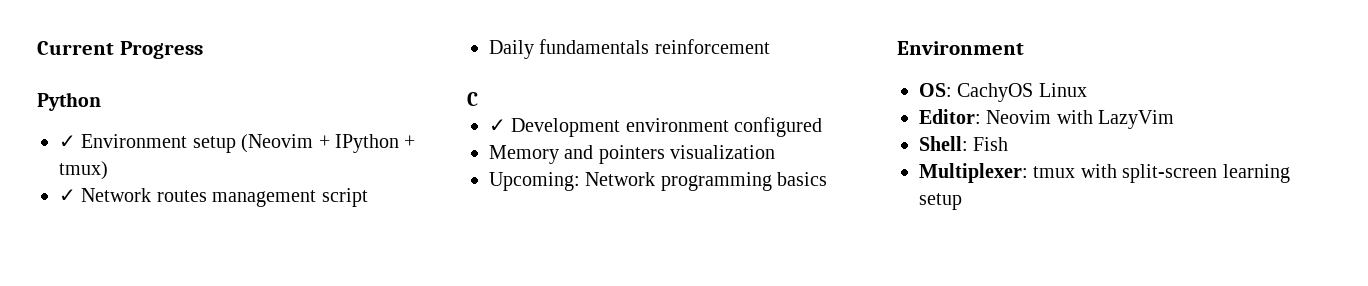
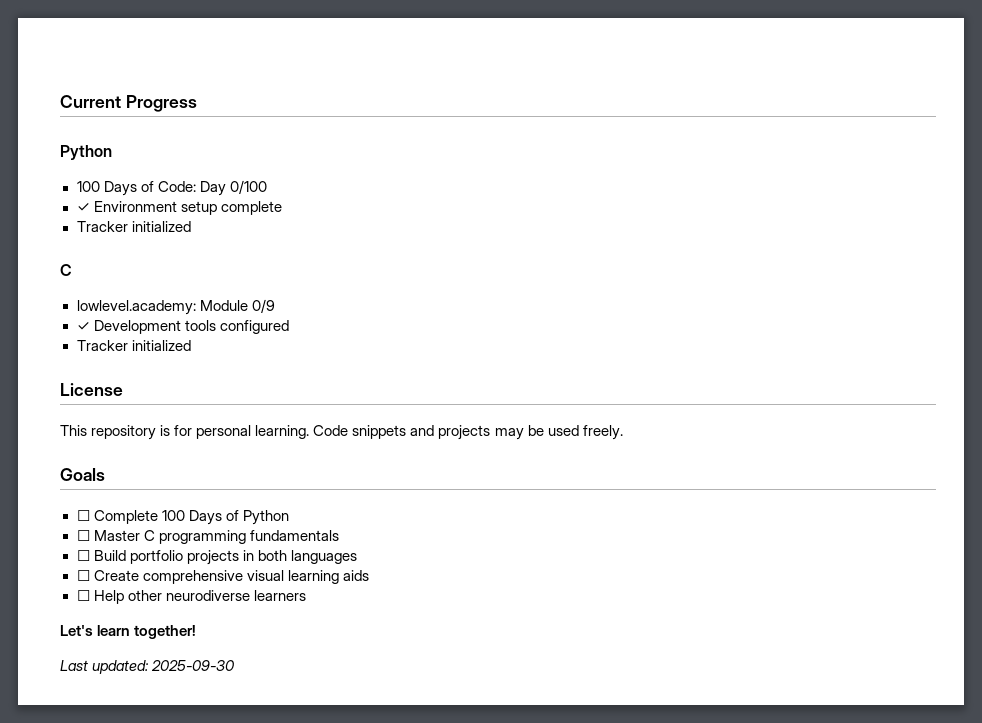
- ✓ Environment setup (Neovim + IPython + tmux)
- ✓ Network routes management script
- Daily fundamentals reinforcement
+ 100 Days of Code: Day 0/100
+ ✓ Environment setup complete
+ Tracker initialized
  C
+ lowlevel.academy: Module 0/9
- ✓ Development environment configured
- Memory and pointers visualization
- Upcoming: Network programming basics
- Environment
- OS: CachyOS Linux
- Editor: Neovim with LazyVim
- Shell: Fish
- Multiplexer: tmux with split-screen learning setup
+ ✓ Development tools configured
+ Tracker initialized
+ License
+ This repository is for personal learning. Code snippets and projects may be used freely.
+ Goals
+ ☐ Complete 100 Days of Python
+ ☐ Master C programming fundamentals
+ ☐ Build portfolio projects in both languages
+ ☐ Create comprehensive visual learning aids
+ ☐ Help other neurodiverse learners
+ Let's learn together!
+ Last updated: 2025-09-30

